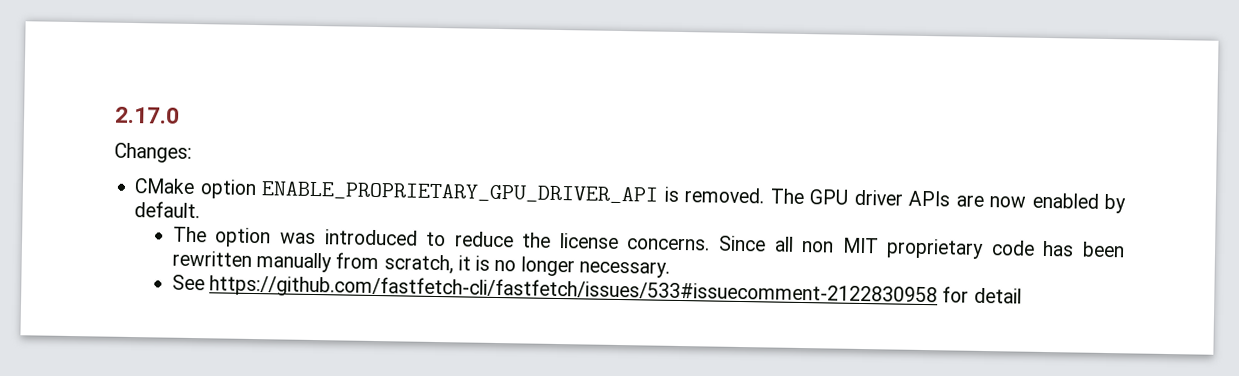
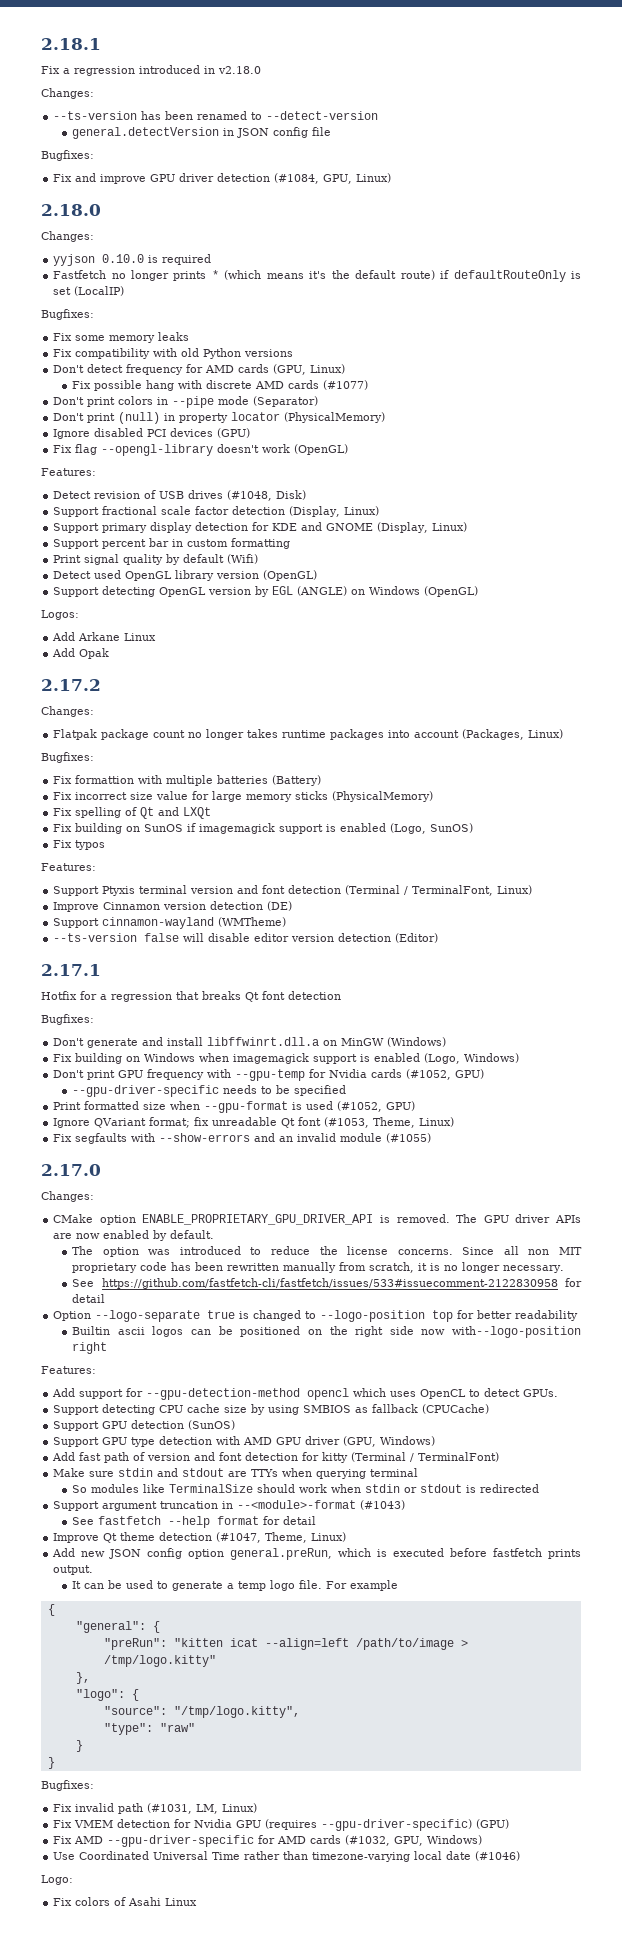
+ 2.18.1
+ Fix a regression introduced in v2.18.0
+ Changes:
+ --ts-version has been renamed to --detect-version
+ general.detectVersion in JSON config file
+ Bugfixes:
+ Fix and improve GPU driver detection (#1084, GPU, Linux)
+ 2.18.0
+ Changes:
+ yyjson 0.10.0 is required
+ Fastfetch no longer prints * (which means it's the default route) if defaultRouteOnly is set (LocalIP)
+ Bugfixes:
+ Fix some memory leaks
+ Fix compatibility with old Python versions
+ Don't detect frequency for AMD cards (GPU, Linux)
+ Fix possible hang with discrete AMD cards (#1077)
+ Don't print colors in --pipe mode (Separator)
+ Don't print (null) in property locator (PhysicalMemory)
+ Ignore disabled PCI devices (GPU)
+ Fix flag --opengl-library doesn't work (OpenGL)
+ Features:
+ Detect revision of USB drives (#1048, Disk)
+ Support fractional scale factor detection (Display, Linux)
+ Support primary display detection for KDE and GNOME (Display, Linux)
+ Support percent bar in custom formatting
+ Print signal quality by default (Wifi)
+ Detect used OpenGL library version (OpenGL)
+ Support detecting OpenGL version by EGL (ANGLE) on Windows (OpenGL)
+ Logos:
+ Add Arkane Linux
+ Add Opak
+ 2.17.2
+ Changes:
+ Flatpak package count no longer takes runtime packages into account (Packages, Linux)
+ Bugfixes:
+ Fix formattion with multiple batteries (Battery)
+ Fix incorrect size value for large memory sticks (PhysicalMemory)
+ Fix spelling of Qt and LXQt
+ Fix building on SunOS if imagemagick support is enabled (Logo, SunOS)
+ Fix typos
+ Features:
+ Support Ptyxis terminal version and font detection (Terminal / TerminalFont, Linux)
+ Improve Cinnamon version detection (DE)
+ Support cinnamon-wayland (WMTheme)
+ --ts-version false will disable editor version detection (Editor)
+ 2.17.1
+ Hotfix for a regression that breaks Qt font detection
+ Bugfixes:
+ Don't generate and install libffwinrt.dll.a on MinGW (Windows)
+ Fix building on Windows when imagemagick support is enabled (Logo, Windows)
+ Don't print GPU frequency with --gpu-temp for Nvidia cards (#1052, GPU)
+ --gpu-driver-specific needs to be specified
+ Print formatted size when --gpu-format is used (#1052, GPU)
+ Ignore QVariant format; fix unreadable Qt font (#1053, Theme, Linux)
+ Fix segfaults with --show-errors and an invalid module (#1055)
+ Option --logo-separate true is changed to --logo-position top for better readability
+ Builtin ascii logos can be positioned on the right side now with--logo-position right
+ Features:
+ Add support for --gpu-detection-method opencl which uses OpenCL to detect GPUs.
+ Support detecting CPU cache size by using SMBIOS as fallback (CPUCache)
+ Support GPU detection (SunOS)
+ Support GPU type detection with AMD GPU driver (GPU, Windows)
+ Add fast path of version and font detection for kitty (Terminal / TerminalFont)
+ Make sure stdin and stdout are TTYs when querying terminal
+ So modules like TerminalSize should work when stdin or stdout is redirected
+ Support argument truncation in --<module>-format (#1043)
+ See fastfetch --help format for detail
+ Improve Qt theme detection (#1047, Theme, Linux)
+ Add new JSON config option general.preRun, which is executed before fastfetch prints output.
+ It can be used to generate a temp logo file. For example
+ {
+ "general": {
+ "preRun": "kitten icat --align=left /path/to/image > /tmp/logo.kitty"
+ },
+ "logo": {
+ "source": "/tmp/logo.kitty",
+ "type": "raw"
+ }
+ }
+ Bugfixes:
+ Fix invalid path (#1031, LM, Linux)
+ Fix VMEM detection for Nvidia GPU (requires --gpu-driver-specific) (GPU)
+ Fix AMD --gpu-driver-specific for AMD cards (#1032, GPU, Windows)
+ Use Coordinated Universal Time rather than timezone-varying local date (#1046)
+ Logo:
+ Fix colors of Asahi Linux

